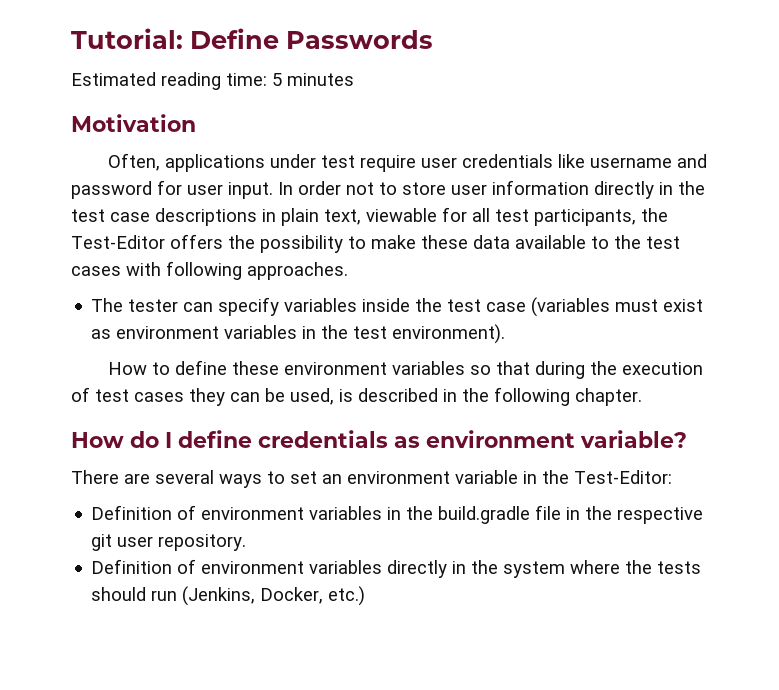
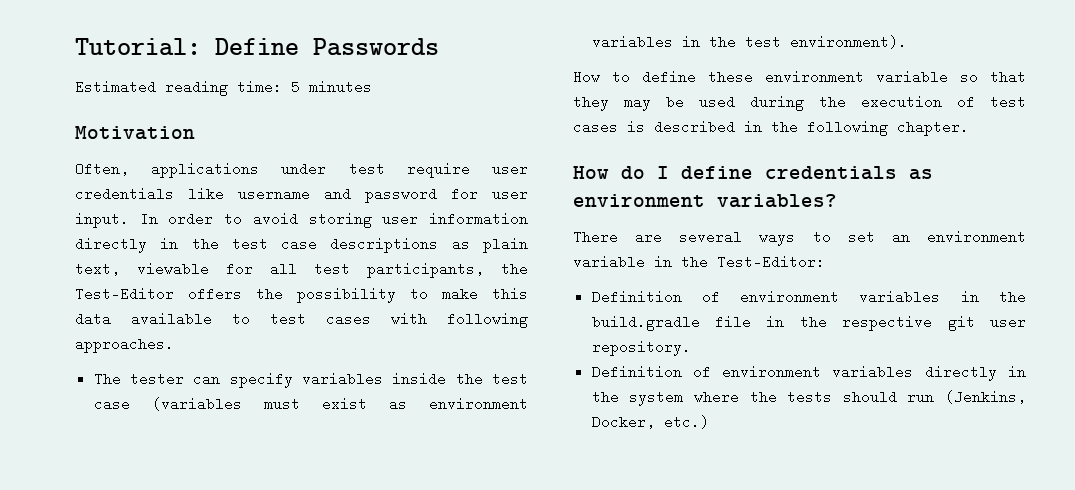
- In order not to store user information directly in the test case descriptions in plain text, viewable for all test participants, the Test-Editor offers the possibility to make these data available to the test cases with following approaches.
+ In order to avoid storing user information directly in the test case descriptions as plain text, viewable for all test participants, the Test-Editor offers the possibility to make this data available to test cases with following approaches.
- How to define these environment variables so that during the execution of test cases they can be used, is described in the following chapter.
+ How to define these environment variable so that they may be used during the execution of test cases is described in the following chapter.
- How do I define credentials as environment variable?
+ How do I define credentials as environment variables?

